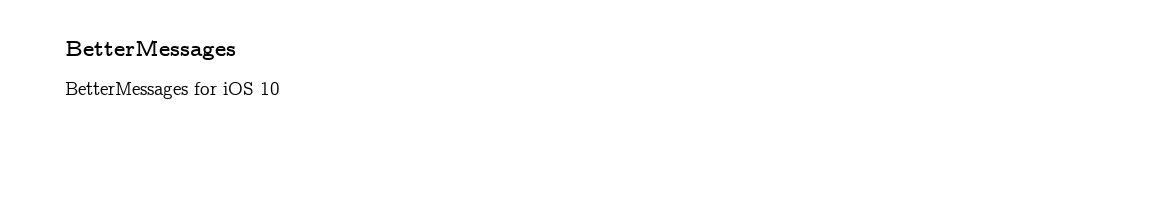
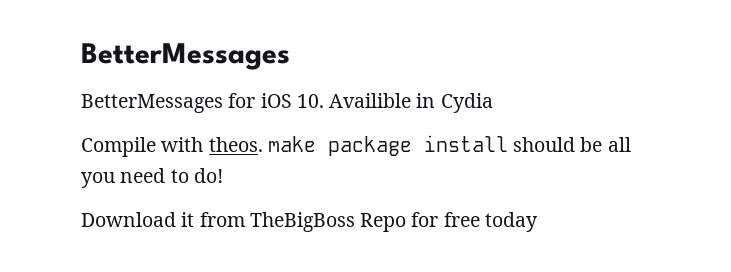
- BetterMessages for iOS 10
+ BetterMessages for iOS 10. Availible in Cydia
+ Compile with theos. make package install should be all you need to do!
+ Download it from TheBigBoss Repo for free today

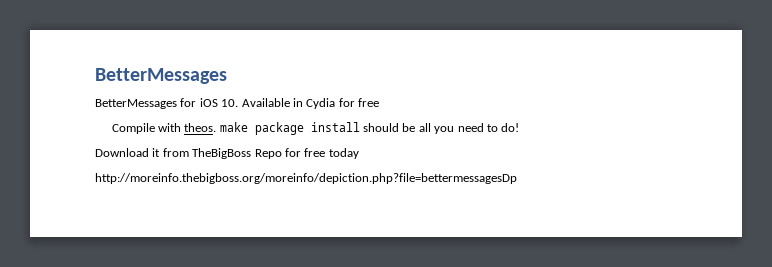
- BetterMessages for iOS 10. Availible in Cydia
+ BetterMessages for iOS 10. Available in Cydia for free
+ http://moreinfo.thebigboss.org/moreinfo/depiction.php?file=bettermessagesDp

